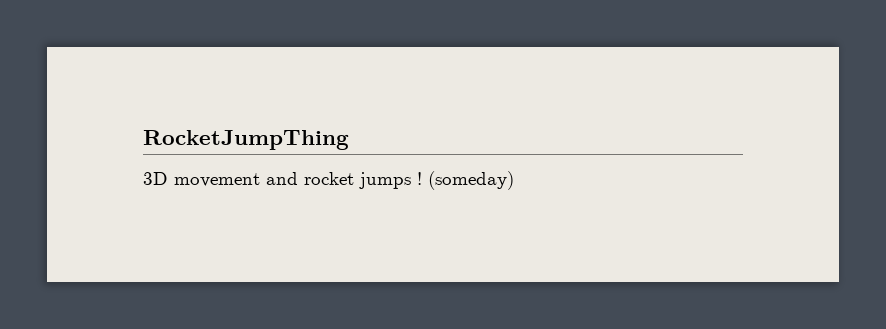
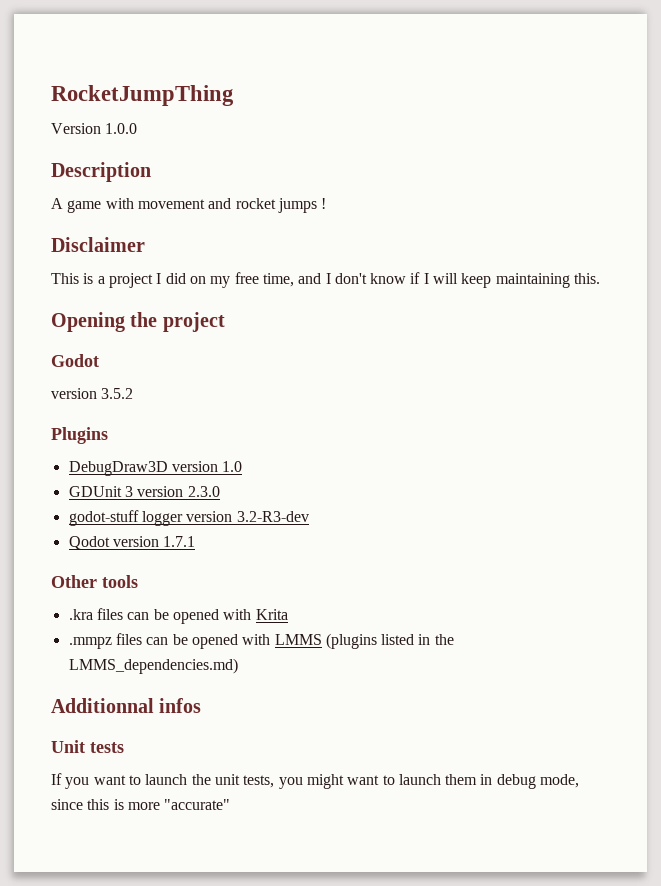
- 3D movement and rocket jumps ! (someday)
+ Version 1.0.0
+ Description
+ A game with movement and rocket jumps !
+ Disclaimer
+ This is a project I did on my free time, and I don't know if I will keep maintaining this.
+ Opening the project
+ Godot
+ version 3.5.2
+ Plugins
+ DebugDraw3D version 1.0
+ GDUnit 3 version 2.3.0
+ godot-stuff logger version 3.2-R3-dev
+ Qodot version 1.7.1
+ Other tools
+ .kra files can be opened with Krita
+ .mmpz files can be opened with LMMS (plugins listed in the LMMS_dependencies.md)
+ Additionnal infos
+ Unit tests
+ If you want to launch the unit tests, you might want to launch them in debug mode, since this is more "accurate"

